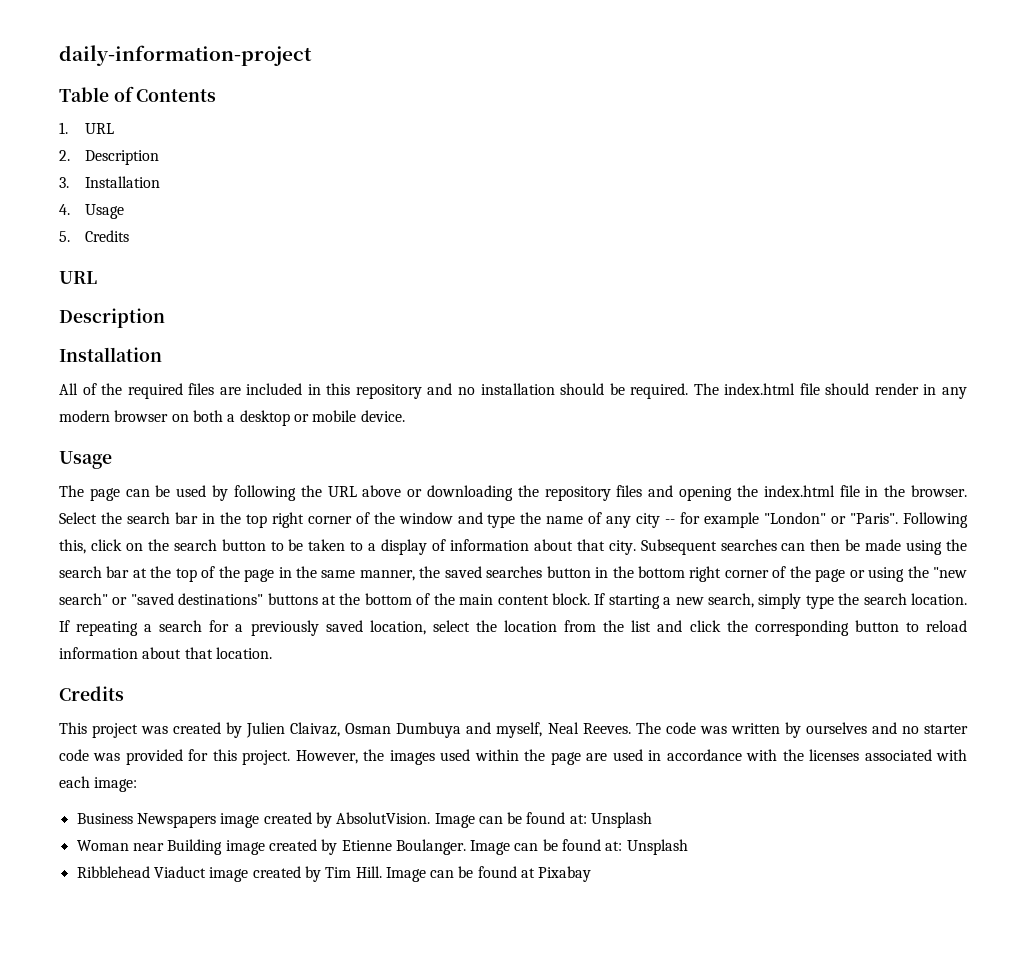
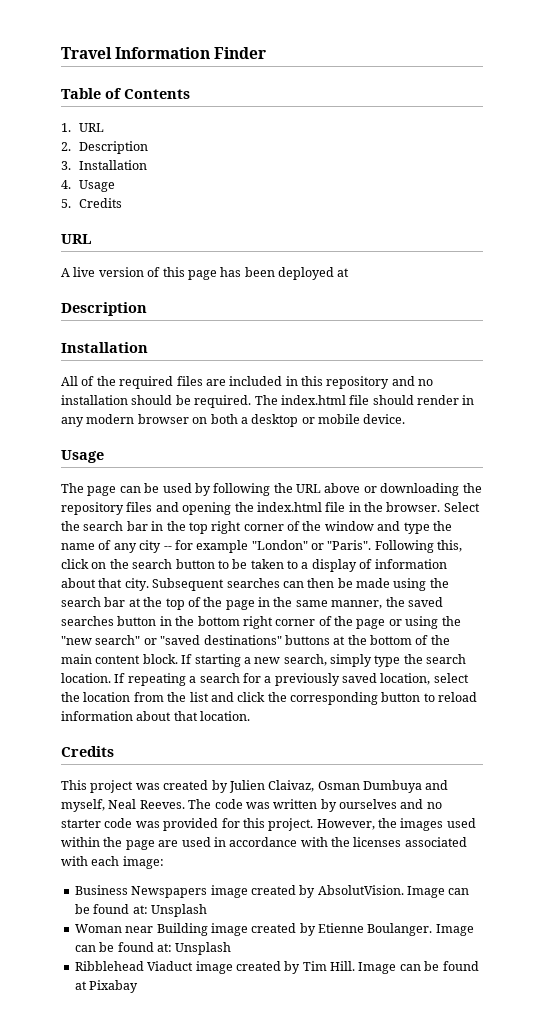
- daily-information-project
+ Travel Information Finder
+ A live version of this page has been deployed at

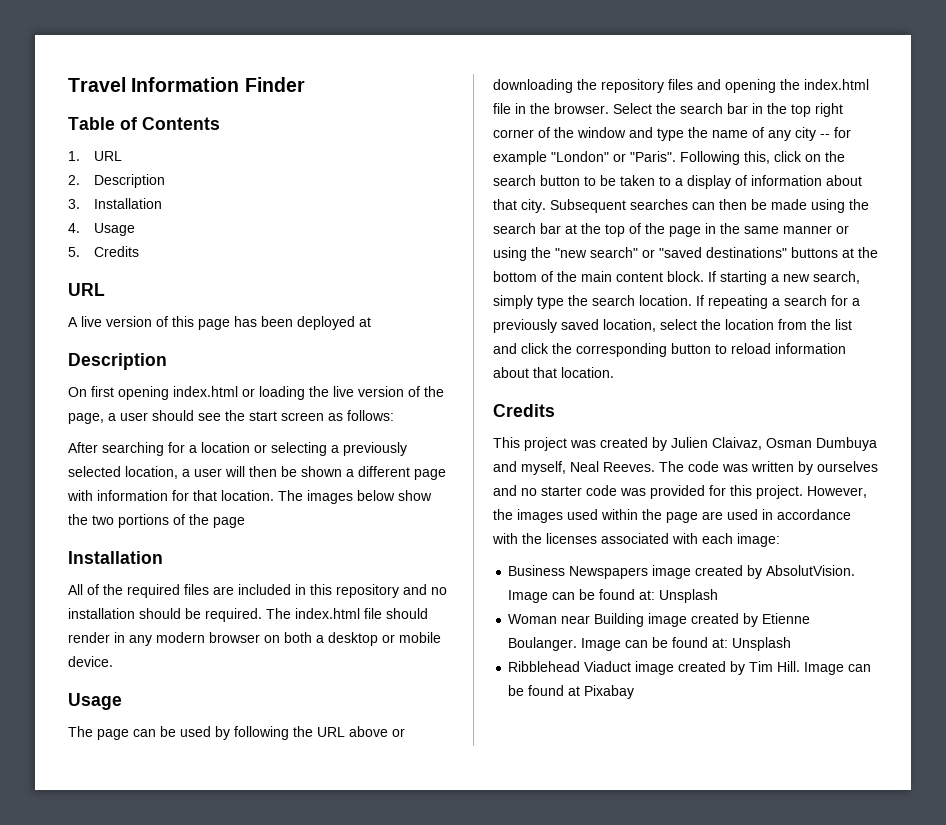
+ On first opening index.html or loading the live version of the page, a user should see the start screen as follows:
+ After searching for a location or selecting a previously selected location, a user will then be shown a different page with information for that location. The images below show the two portions of the page
- Subsequent searches can then be made using the search bar at the top of the page in the same manner, the saved searches button in the bottom right corner of the page or using the "new search" or "saved destinations" buttons at the bottom of the main content block.
+ Subsequent searches can then be made using the search bar at the top of the page in the same manner or using the "new search" or "saved destinations" buttons at the bottom of the main content block.

